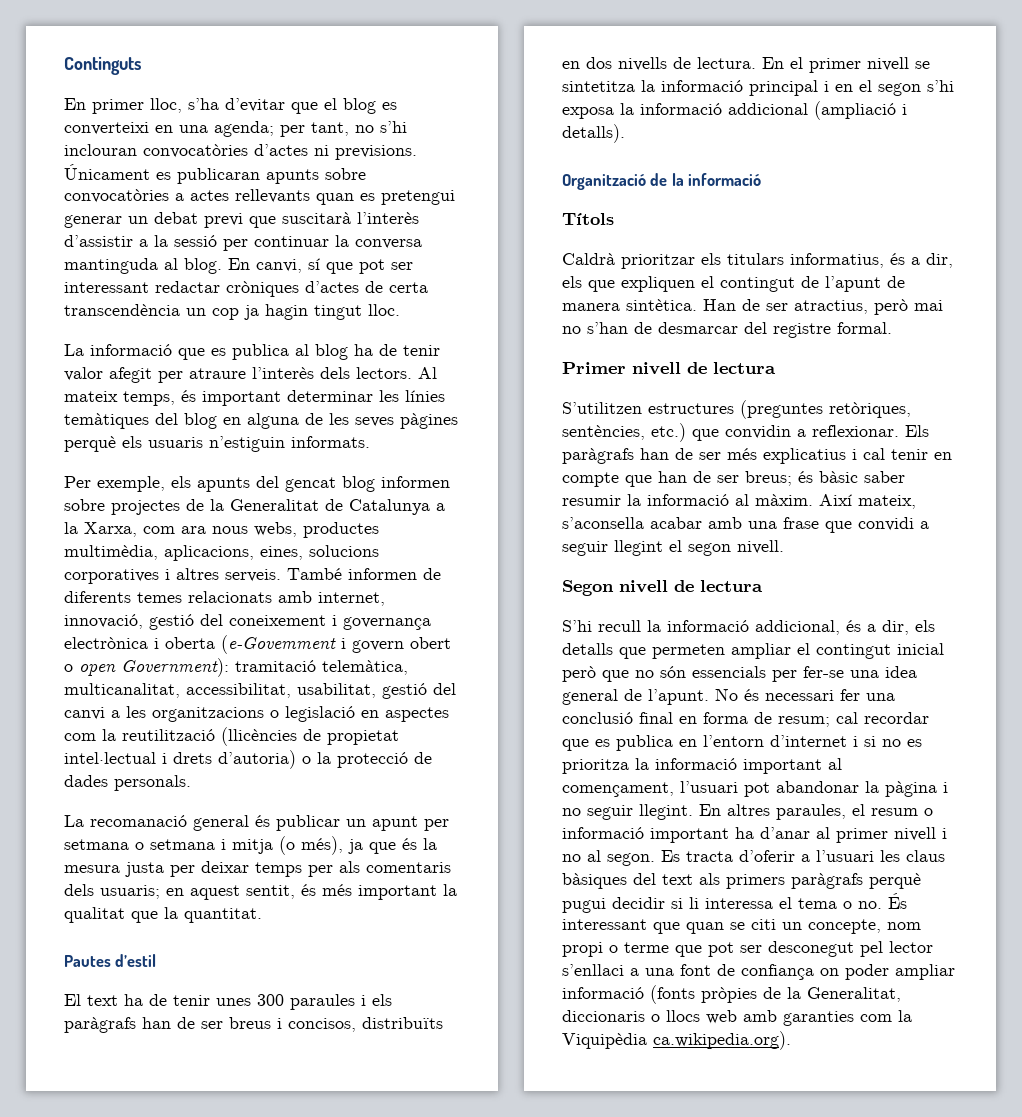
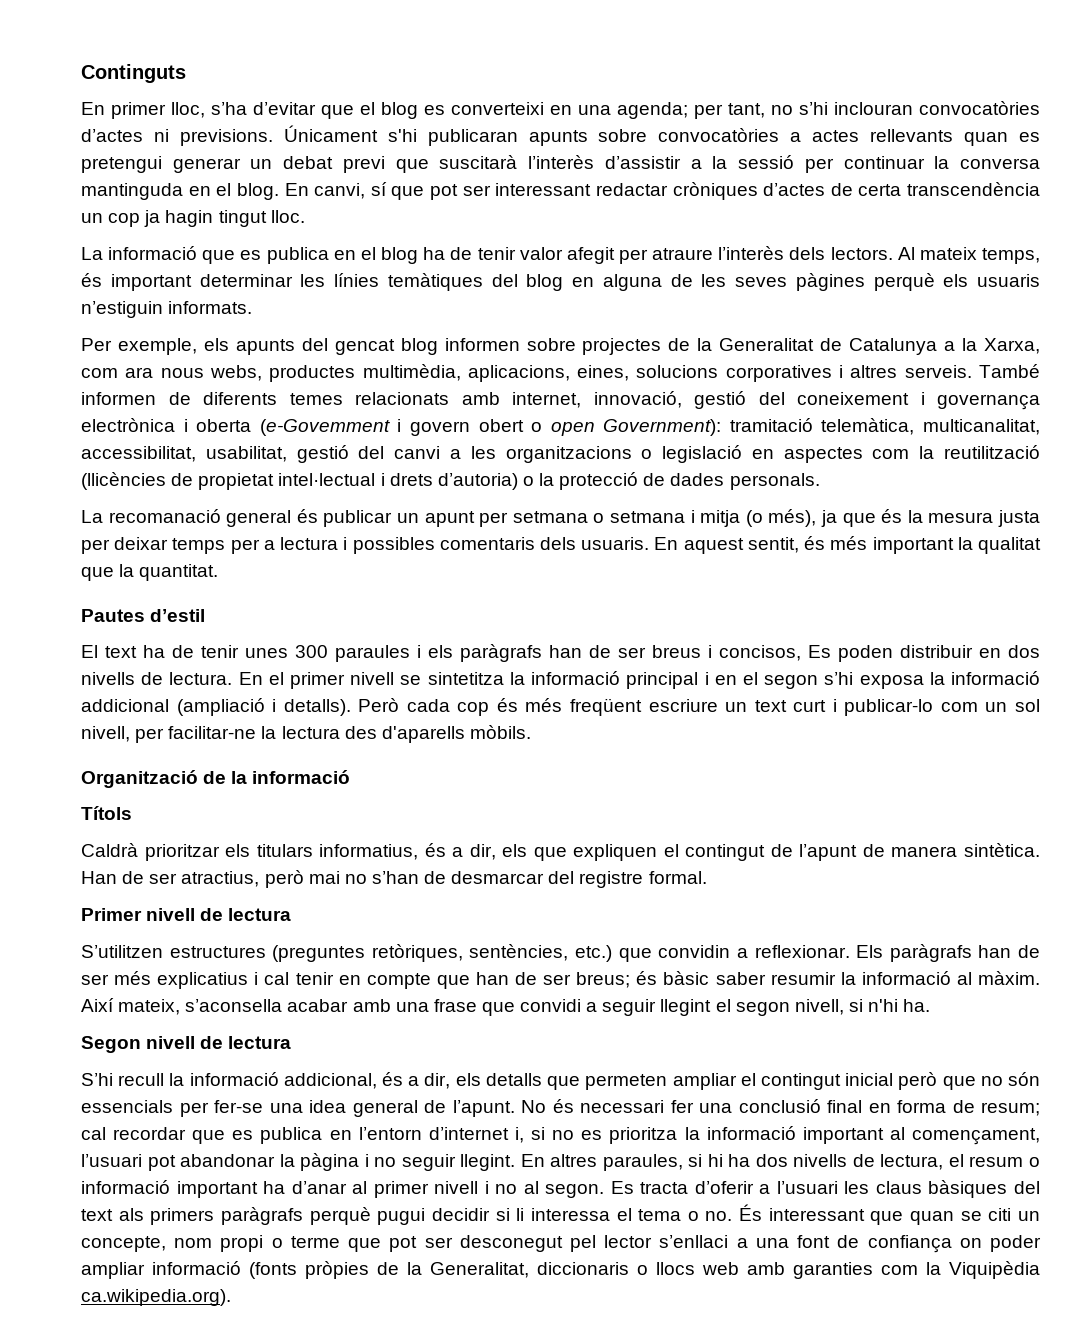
- Únicament es publicaran apunts sobre convocatòries a actes rellevants quan es pretengui generar un debat previ que suscitarà l’interès d’assistir a la sessió per continuar la conversa mantinguda al blog.
+ Únicament s'hi publicaran apunts sobre convocatòries a actes rellevants quan es pretengui generar un debat previ que suscitarà l’interès d’assistir a la sessió per continuar la conversa mantinguda en el blog.
- La informació que es publica al blog ha de tenir valor afegit per atraure l’interès dels lectors.
+ La informació que es publica en el blog ha de tenir valor afegit per atraure l’interès dels lectors.
- La recomanació general és publicar un apunt per setmana o setmana i mitja (o més), ja que és la mesura justa per deixar temps per als comentaris dels usuaris; en aquest sentit, és més important la qualitat que la quantitat.
+ La recomanació general és publicar un apunt per setmana o setmana i mitja (o més), ja que és la mesura justa per deixar temps per a lectura i possibles comentaris dels usuaris. En aquest sentit, és més important la qualitat que la quantitat.
- El text ha de tenir unes 300 paraules i els paràgrafs han de ser breus i concisos, distribuïts en dos nivells de lectura.
+ El text ha de tenir unes 300 paraules i els paràgrafs han de ser breus i concisos, Es poden distribuir en dos nivells de lectura.
+ Però cada cop és més freqüent escriure un text curt i publicar-lo com un sol nivell, per facilitar-ne la lectura des d'aparells mòbils.
- Així mateix, s’aconsella acabar amb una frase que convidi a seguir llegint el segon nivell.
+ Així mateix, s’aconsella acabar amb una frase que convidi a seguir llegint el segon nivell, si n'hi ha.
- No és necessari fer una conclusió final en forma de resum; cal recordar que es publica en l’entorn d’internet i si no es prioritza la informació important al començament, l’usuari pot abandonar la pàgina i no seguir llegint.
+ No és necessari fer una conclusió final en forma de resum; cal recordar que es publica en l’entorn d’internet i, si no es prioritza la informació important al començament, l’usuari pot abandonar la pàgina i no seguir llegint.
- En altres paraules, el resum o informació important ha d’anar al primer nivell i no al segon.
+ En altres paraules, si hi ha dos nivells de lectura, el resum o informació important ha d’anar al primer nivell i no al segon.

